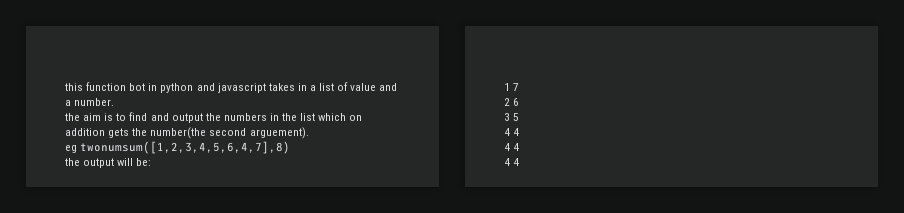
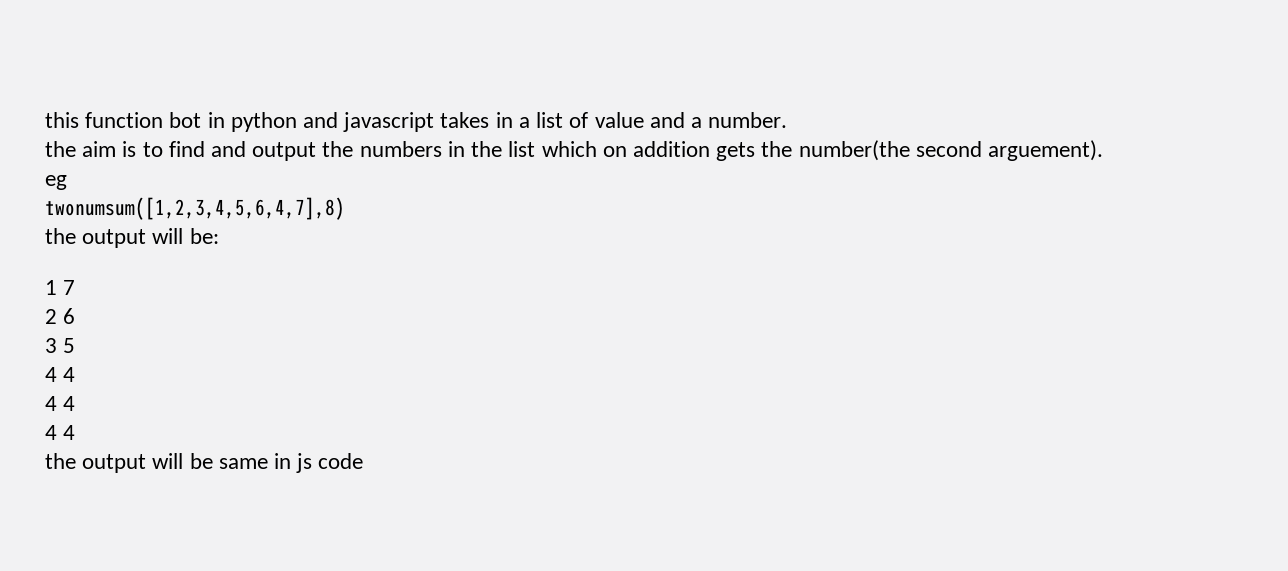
- eg twonumsum([1,2,3,4,5,6,4,7],8)
+ eg
+ twonumsum([1,2,3,4,5,6,4,7],8)
+ the output will be same in js code

